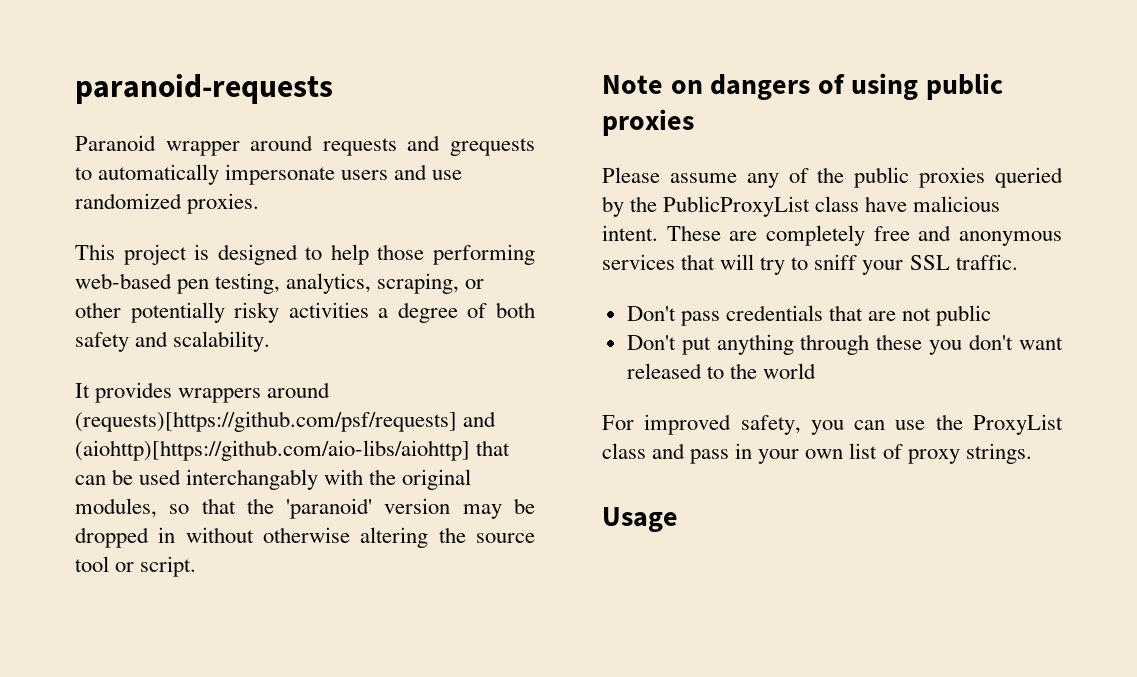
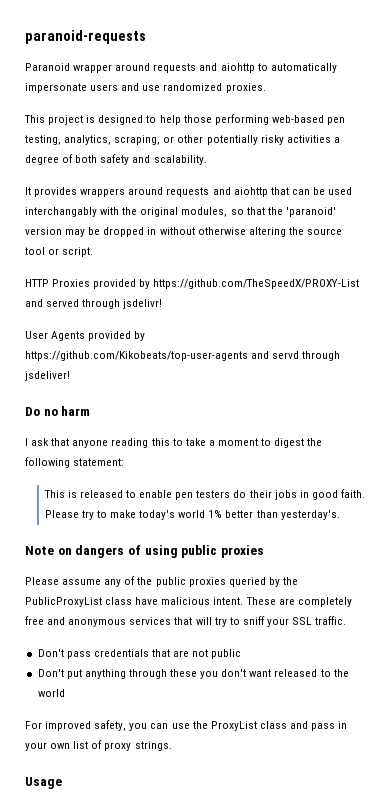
- Paranoid wrapper around requests and grequests to automatically impersonate users and use randomized proxies.
+ Paranoid wrapper around requests and aiohttp to automatically impersonate users and use randomized proxies.
- It provides wrappers around (requests)[https://github.com/psf/requests] and (aiohttp)[https://github.com/aio-libs/aiohttp] that can be used interchangably with the original modules, so that the 'paranoid' version may be dropped in without otherwise altering the source tool or script.
+ It provides wrappers around requests and aiohttp that can be used interchangably with the original modules, so that the 'paranoid' version may be dropped in without otherwise altering the source tool or script.
+ HTTP Proxies provided by https://github.com/TheSpeedX/PROXY-List and served through jsdelivr!
+ User Agents provided by https://github.com/Kikobeats/top-user-agents and servd through jsdeliver!
+ Do no harm
+ I ask that anyone reading this to take a moment to digest the following statement:
+ This is released to enable pen testers do their jobs in good faith. Please try to make today's world 1% better than yesterday's.

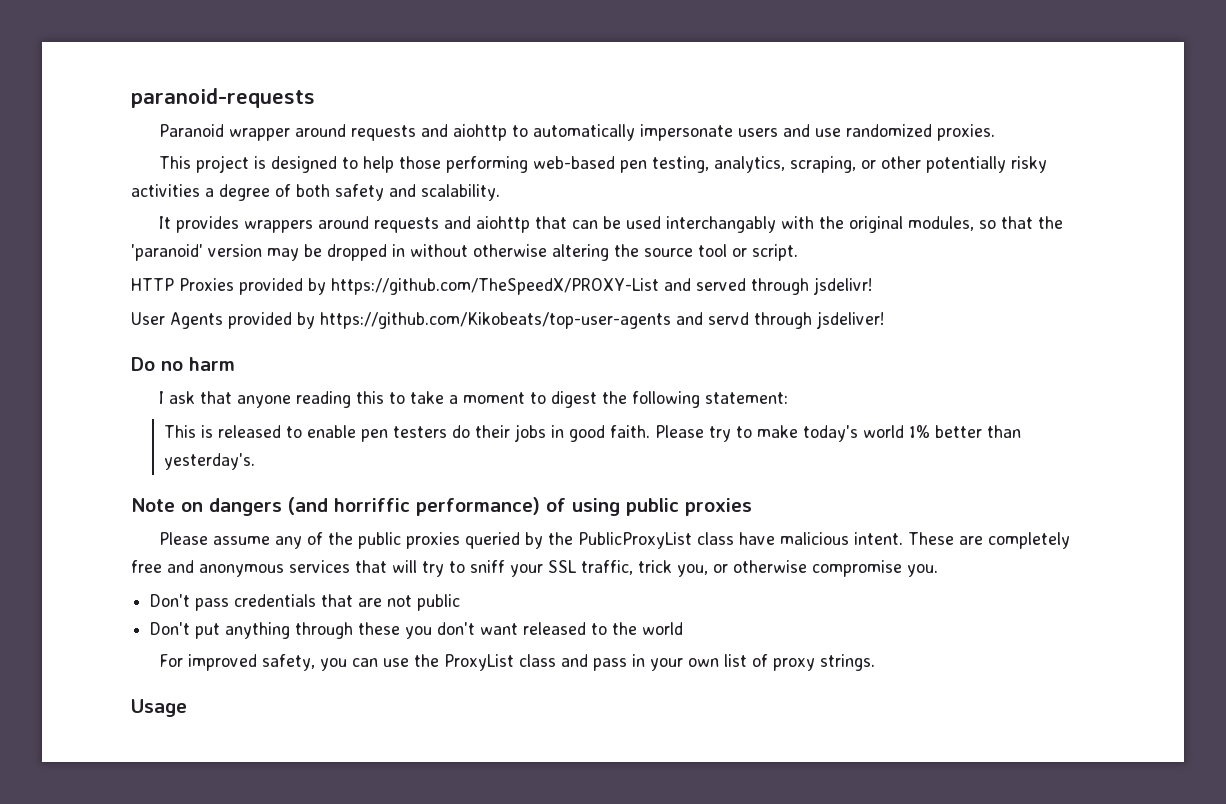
- Note on dangers of using public proxies
+ Note on dangers (and horriffic performance) of using public proxies
- These are completely free and anonymous services that will try to sniff your SSL traffic.
+ These are completely free and anonymous services that will try to sniff your SSL traffic, trick you, or otherwise compromise you.

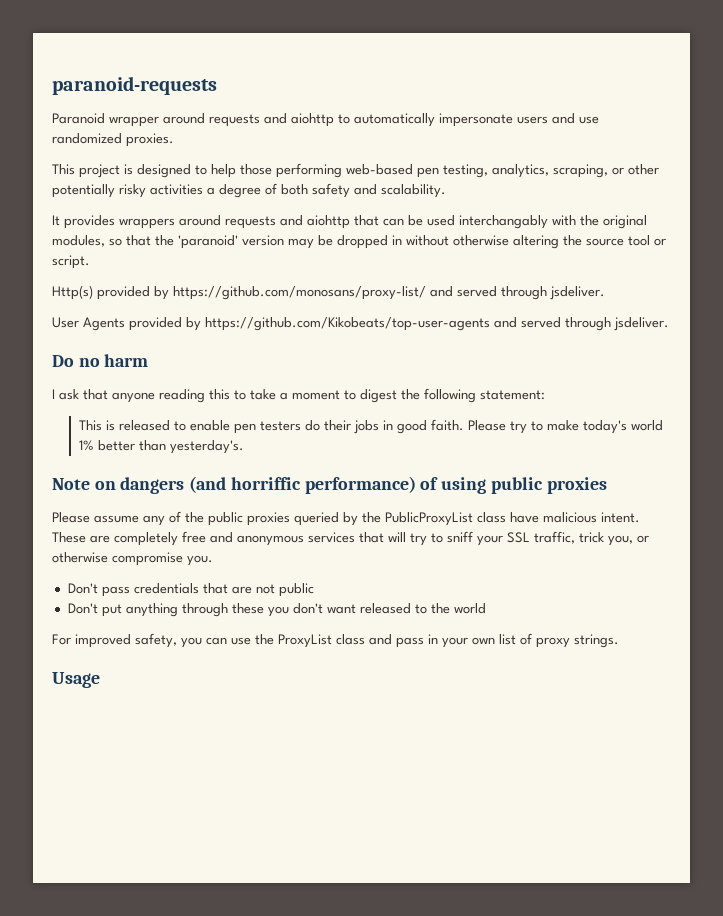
- HTTP Proxies provided by https://github.com/TheSpeedX/PROXY-List and served through jsdelivr!
+ Http(s) provided by https://github.com/monosans/proxy-list/ and served through jsdeliver.
- User Agents provided by https://github.com/Kikobeats/top-user-agents and servd through jsdeliver!
+ User Agents provided by https://github.com/Kikobeats/top-user-agents and served through jsdeliver.

